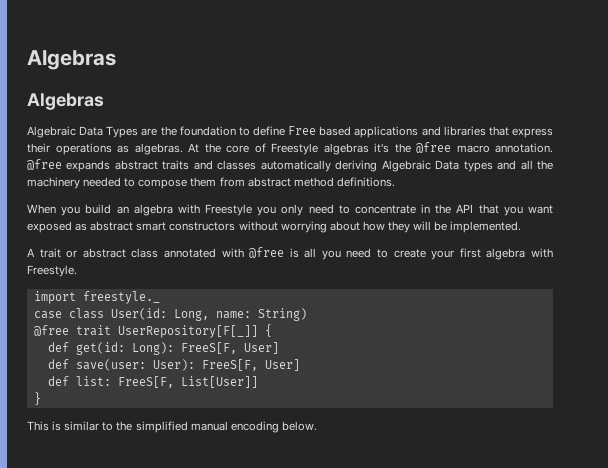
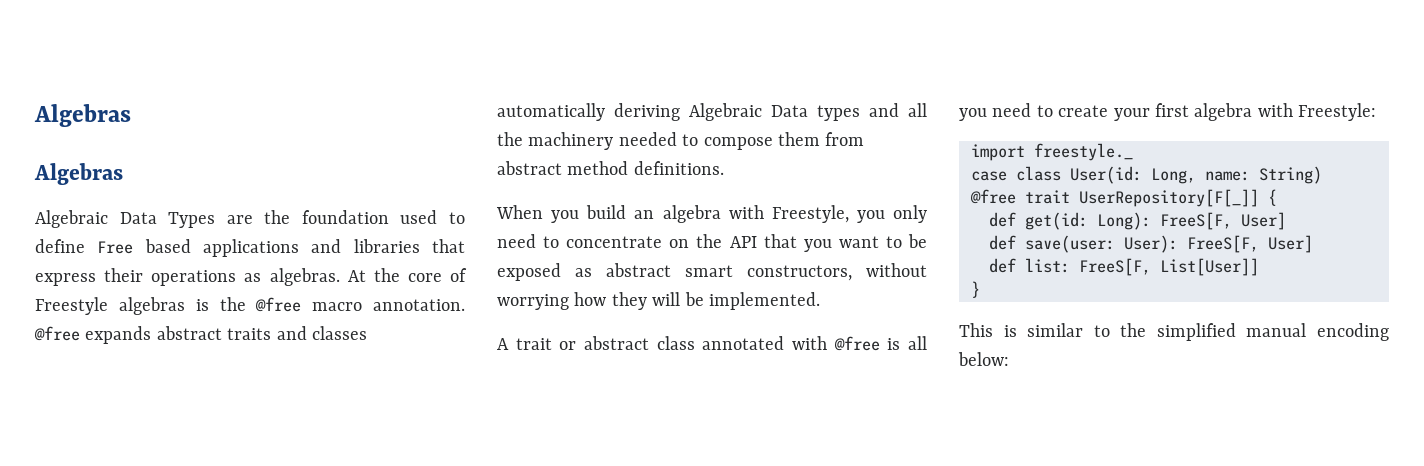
- Algebraic Data Types are the foundation to define Free based applications and libraries that express their operations as algebras.
+ Algebraic Data Types are the foundation used to define Free based applications and libraries that express their operations as algebras.
- At the core of Freestyle algebras it's the @free macro annotation.
+ At the core of Freestyle algebras is the @free macro annotation.
- When you build an algebra with Freestyle you only need to concentrate in the API that you want exposed as abstract smart constructors without worrying about how they will be implemented.
+ When you build an algebra with Freestyle, you only need to concentrate on the API that you want to be exposed as abstract smart constructors, without worrying how they will be implemented.
- A trait or abstract class annotated with @free is all you need to create your first algebra with Freestyle.
+ A trait or abstract class annotated with @free is all you need to create your first algebra with Freestyle:
- This is similar to the simplified manual encoding below.
+ This is similar to the simplified manual encoding below:

